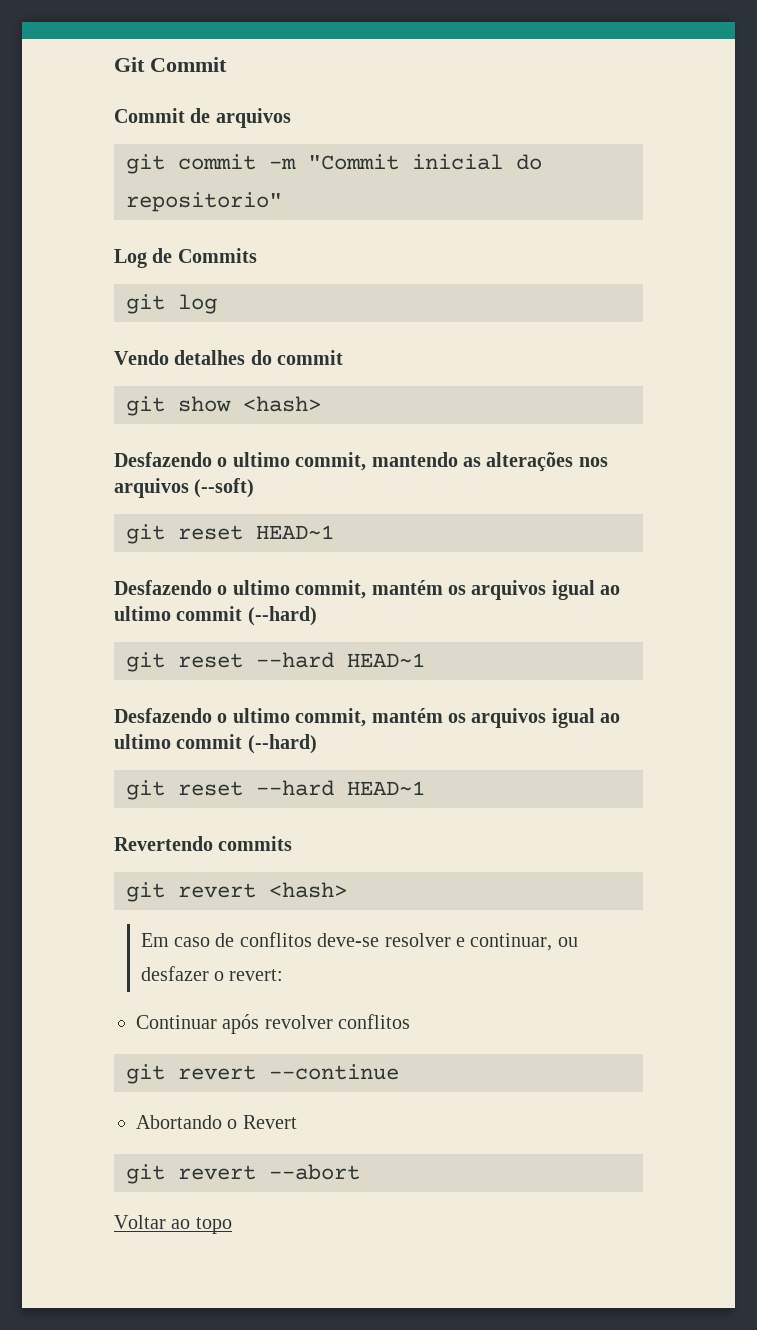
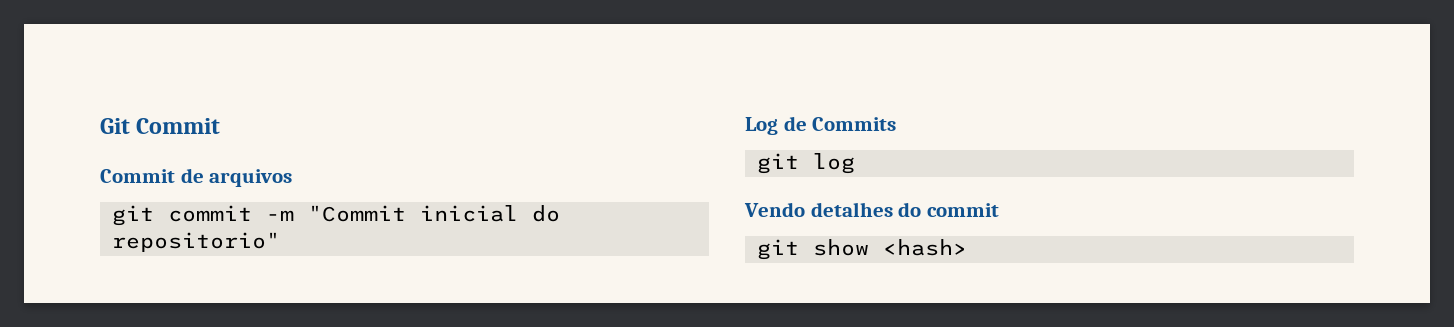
- Desfazendo o ultimo commit, mantendo as alterações nos arquivos (--soft)
- git reset HEAD~1
- Desfazendo o ultimo commit, mantém os arquivos igual ao ultimo commit (--hard)
- git reset --hard HEAD~1
- Desfazendo o ultimo commit, mantém os arquivos igual ao ultimo commit (--hard)
- git reset --hard HEAD~1
- Revertendo commits
- git revert <hash>
- Em caso de conflitos deve-se resolver e continuar, ou desfazer o revert:
- Continuar após revolver conflitos
- git revert --continue
- Abortando o Revert
- git revert --abort
- Voltar ao topo

